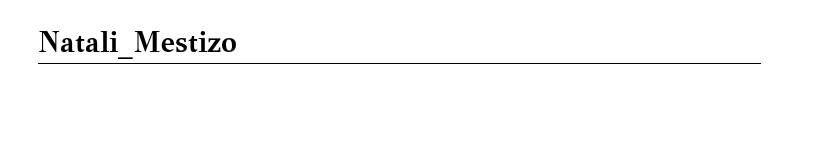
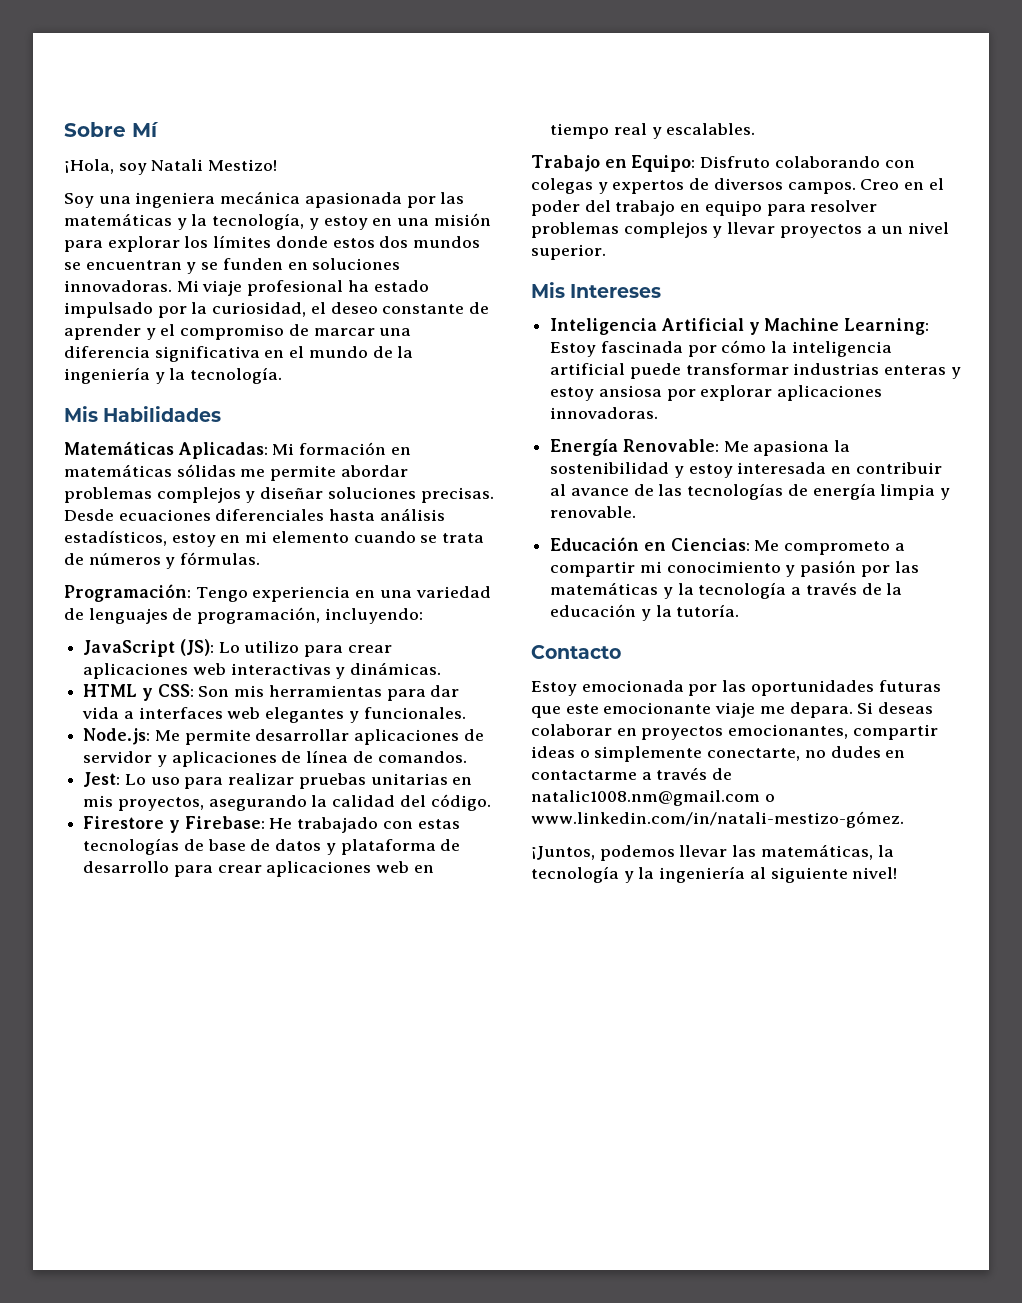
- Natali_Mestizo
+ Sobre Mí
+ ¡Hola, soy Natali Mestizo!
+ Soy una ingeniera mecánica apasionada por las matemáticas y la tecnología, y estoy en una misión para explorar los límites donde estos dos mundos se encuentran y se funden en soluciones innovadoras. Mi viaje profesional ha estado impulsado por la curiosidad, el deseo constante de aprender y el compromiso de marcar una diferencia significativa en el mundo de la ingeniería y la tecnología.
+ Mis Habilidades
+ Matemáticas Aplicadas: Mi formación en matemáticas sólidas me permite abordar problemas complejos y diseñar soluciones precisas. Desde ecuaciones diferenciales hasta análisis estadísticos, estoy en mi elemento cuando se trata de números y fórmulas.
+ Programación: Tengo experiencia en una variedad de lenguajes de programación, incluyendo:
+ JavaScript (JS): Lo utilizo para crear aplicaciones web interactivas y dinámicas.
+ HTML y CSS: Son mis herramientas para dar vida a interfaces web elegantes y funcionales.
+ Node.js: Me permite desarrollar aplicaciones de servidor y aplicaciones de línea de comandos.
+ Jest: Lo uso para realizar pruebas unitarias en mis proyectos, asegurando la calidad del código.
+ Firestore y Firebase: He trabajado con estas tecnologías de base de datos y plataforma de desarrollo para crear aplicaciones web en tiempo real y escalables.
+ Trabajo en Equipo: Disfruto colaborando con colegas y expertos de diversos campos. Creo en el poder del trabajo en equipo para resolver problemas complejos y llevar proyectos a un nivel superior.
+ Mis Intereses
+ Inteligencia Artificial y Machine Learning: Estoy fascinada por cómo la inteligencia artificial puede transformar industrias enteras y estoy ansiosa por explorar aplicaciones innovadoras.
+ Energía Renovable: Me apasiona la sostenibilidad y estoy interesada en contribuir al avance de las tecnologías de energía limpia y renovable.
+ Educación en Ciencias: Me comprometo a compartir mi conocimiento y pasión por las matemáticas y la tecnología a través de la educación y la tutoría.
+ Contacto
+ Estoy emocionada por las oportunidades futuras que este emocionante viaje me depara. Si deseas colaborar en proyectos emocionantes, compartir ideas o simplemente conectarte, no dudes en contactarme a través de natalic1008.nm@gmail.com o www.linkedin.com/in/natali-mestizo-gómez.
+ ¡Juntos, podemos llevar las matemáticas, la tecnología y la ingeniería al siguiente nivel!

